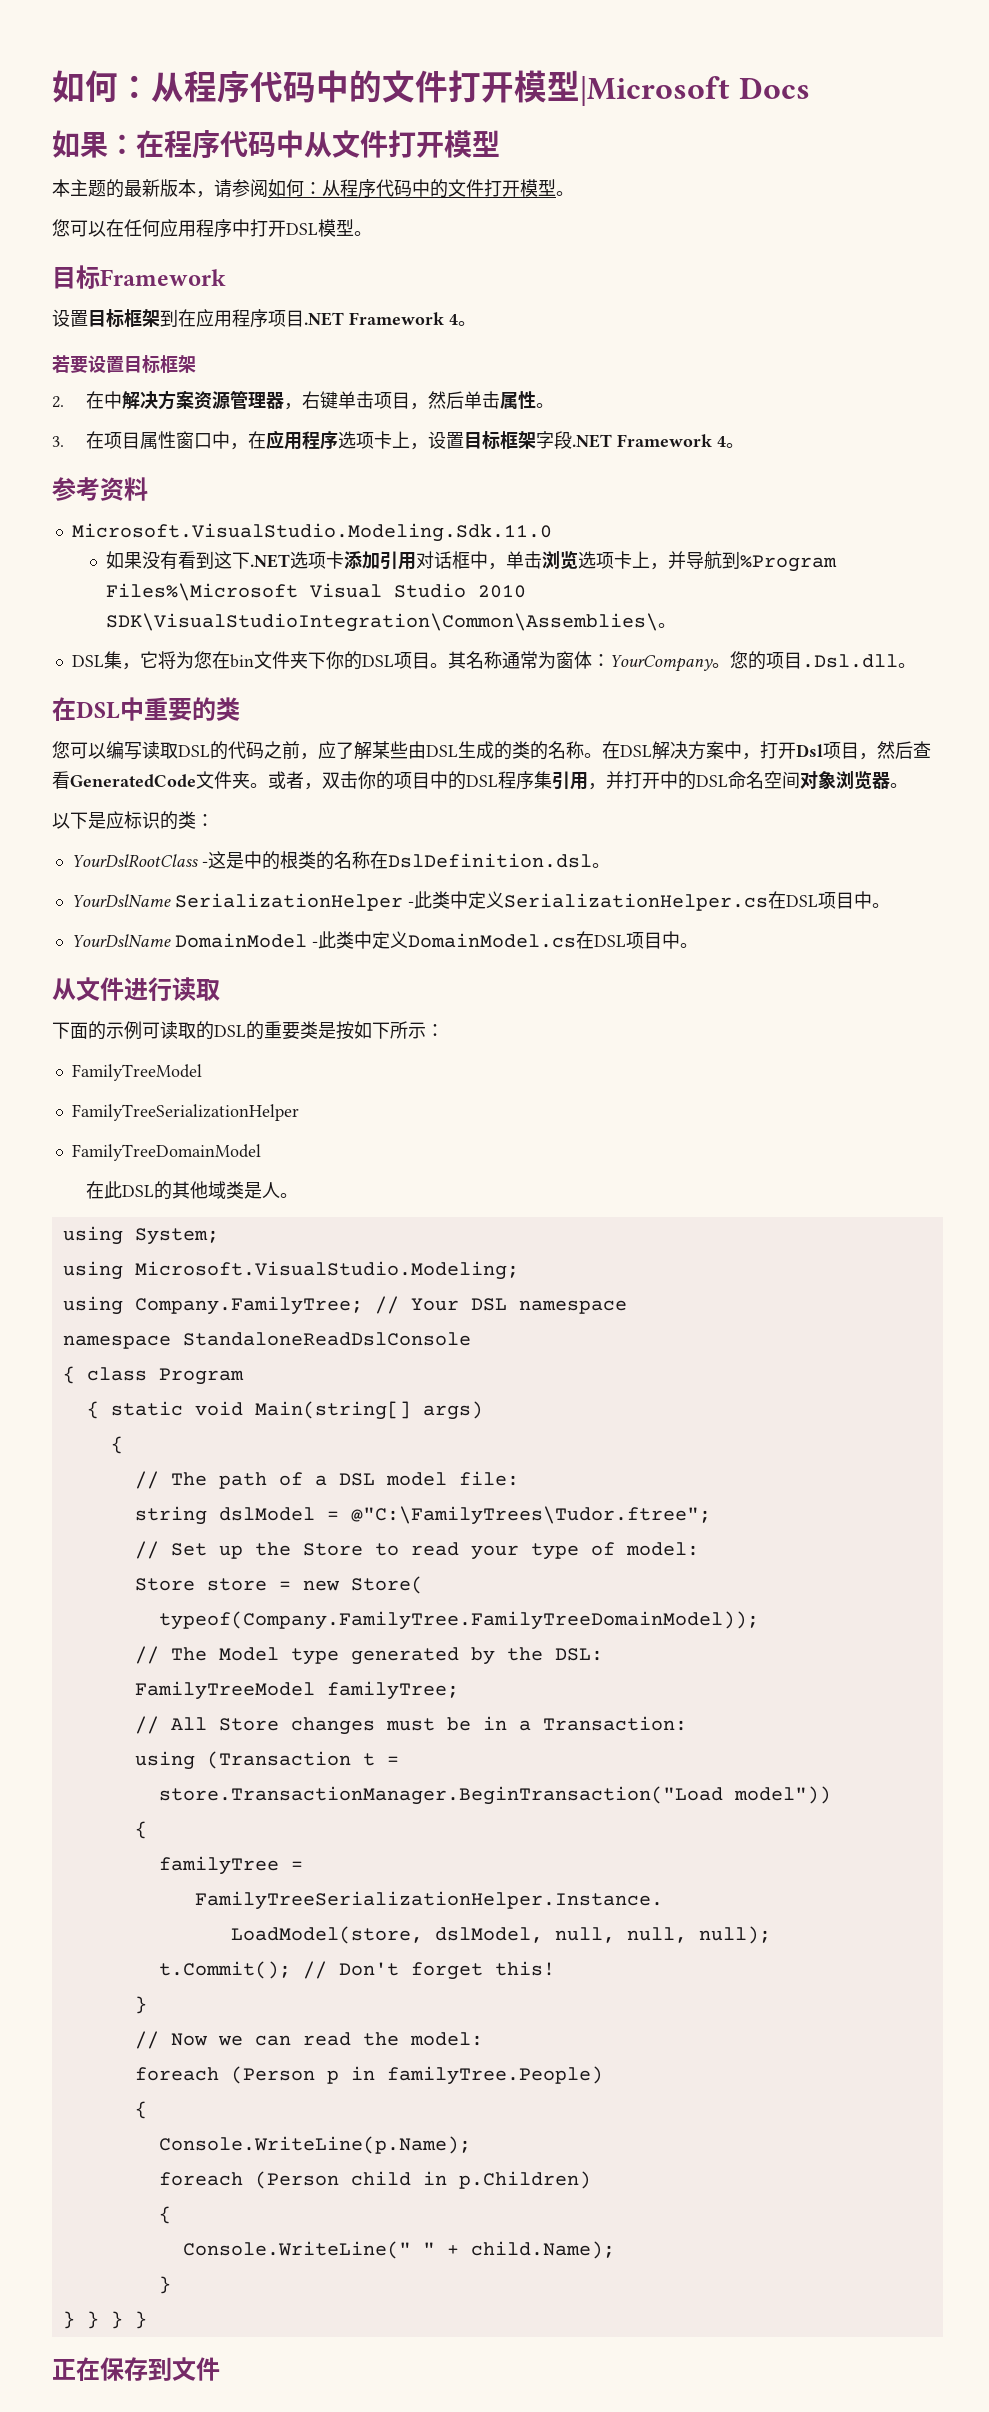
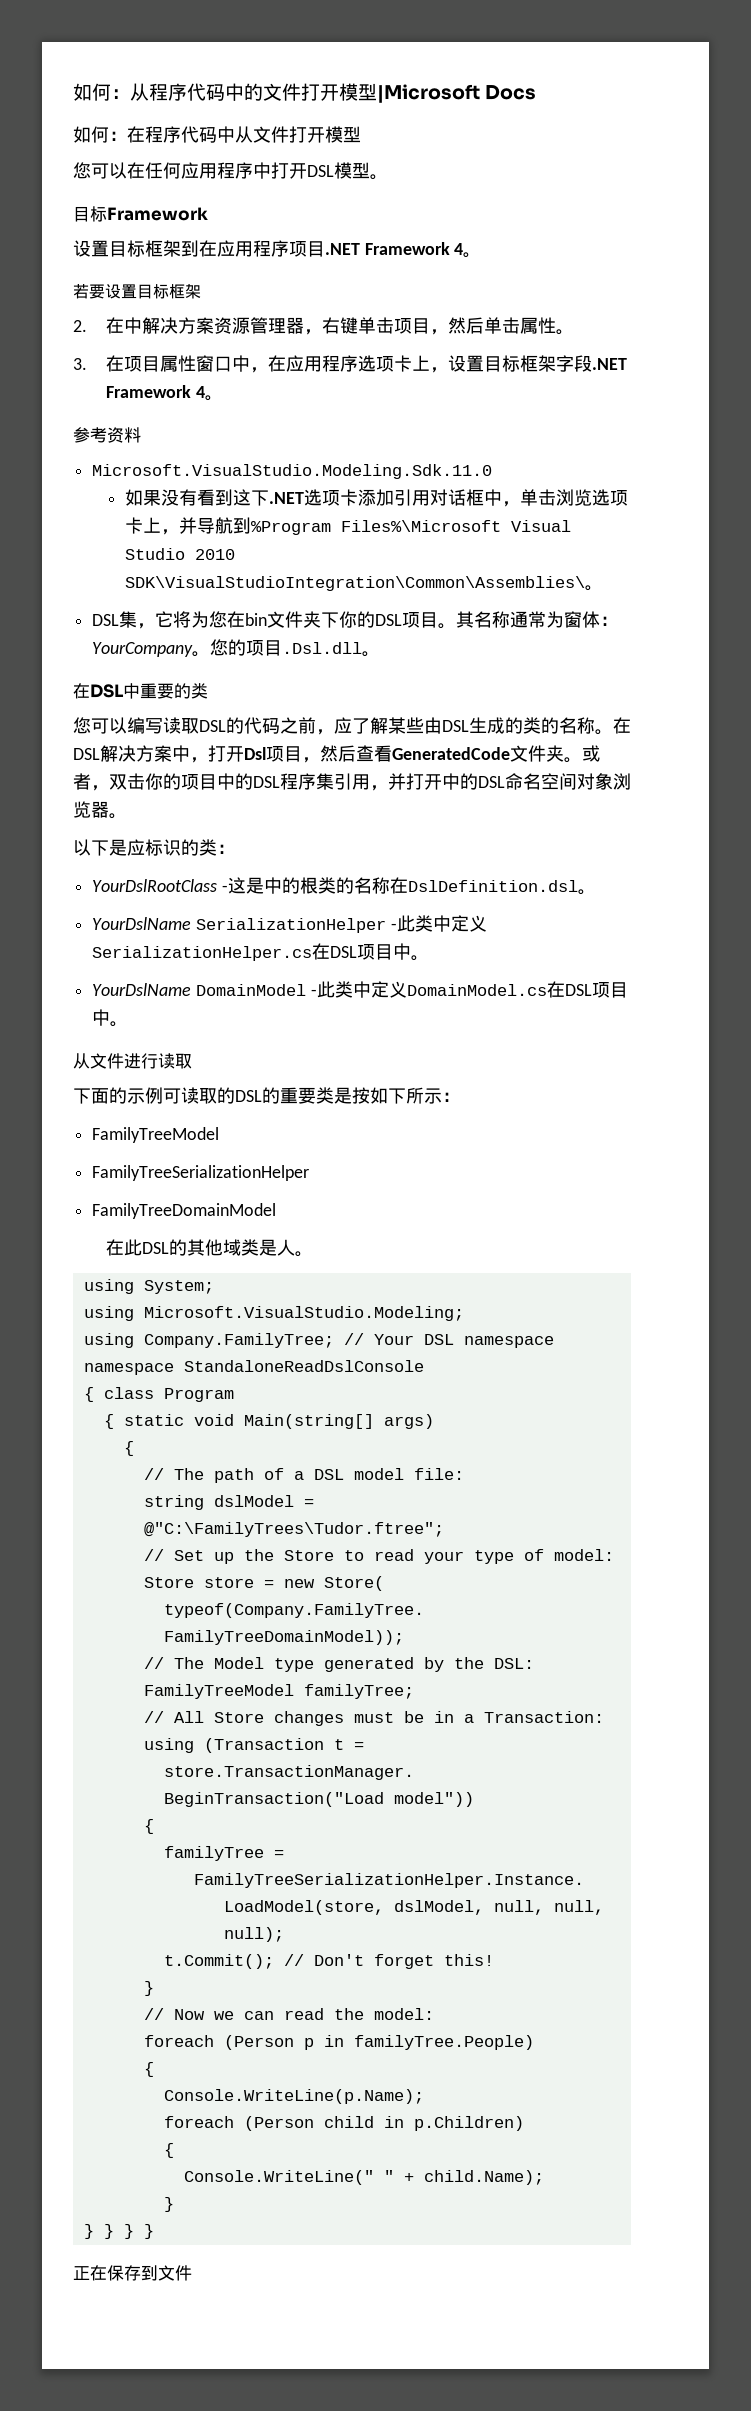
- 如果：在程序代码中从文件打开模型
+ 如何：在程序代码中从文件打开模型
- 本主题的最新版本，请参阅如何：从程序代码中的文件打开模型。

